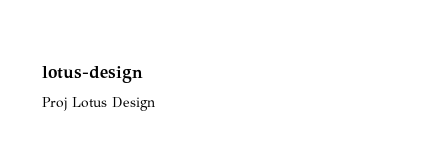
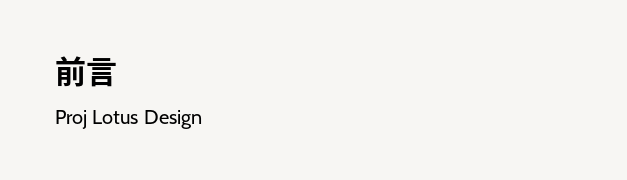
- lotus-design
+ 前言

